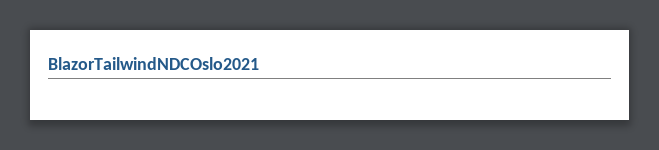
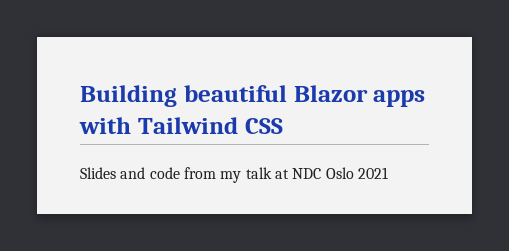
- BlazorTailwindNDCOslo2021
+ Building beautiful Blazor apps with Tailwind CSS
+ Slides and code from my talk at NDC Oslo 2021

